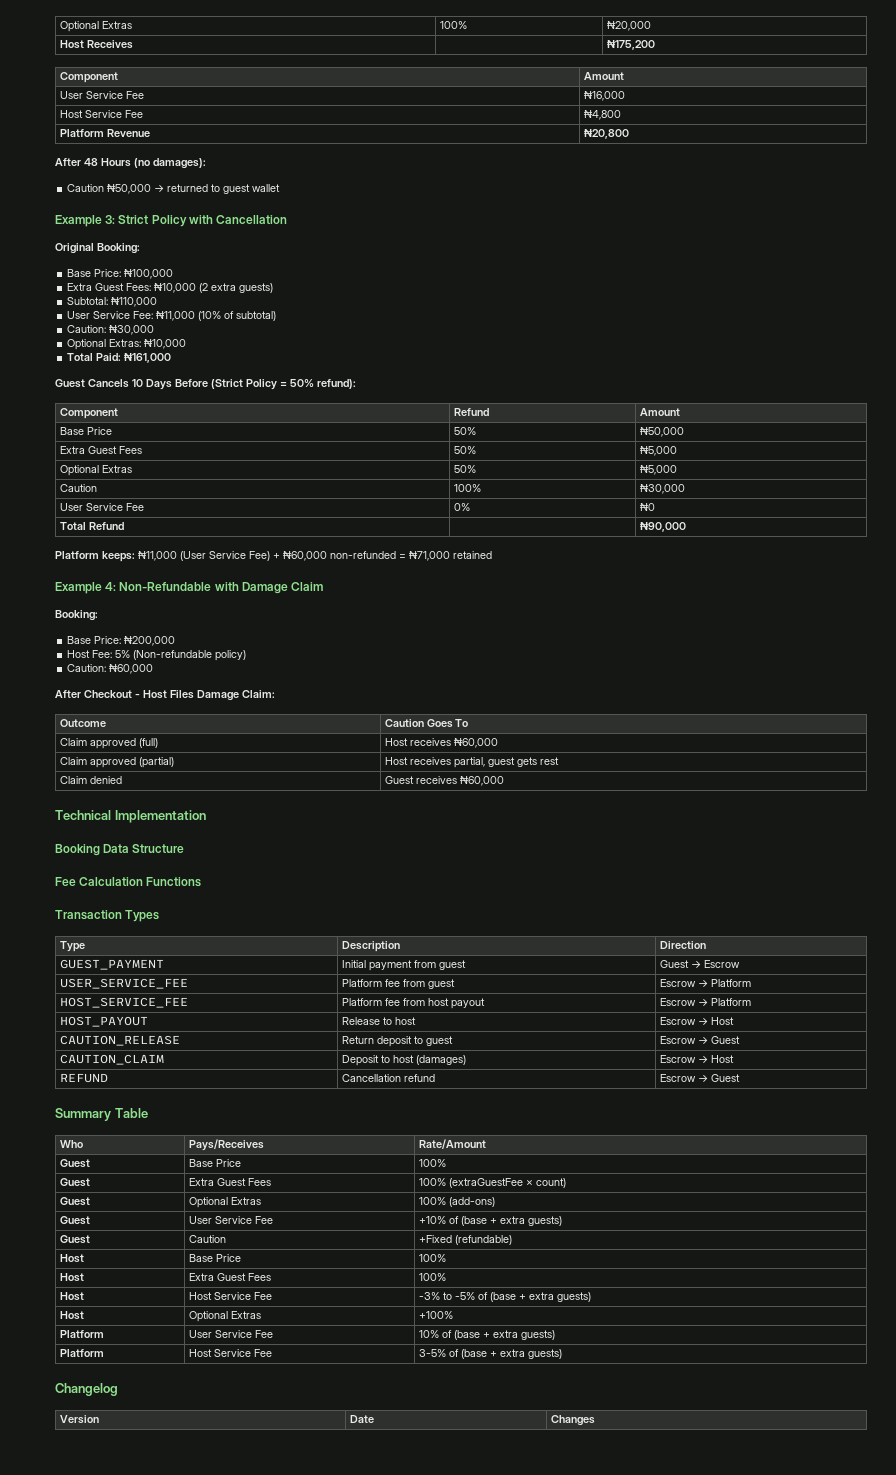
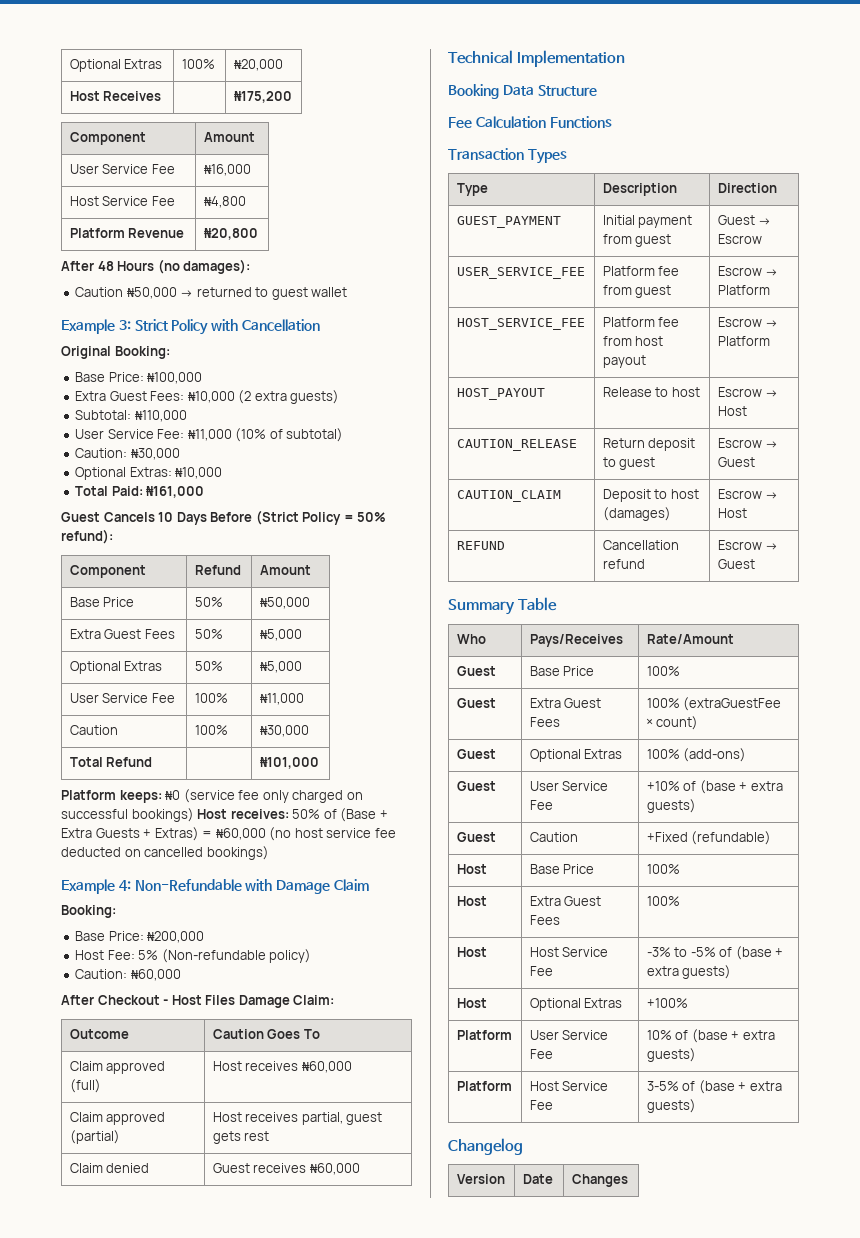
+ User Service Fee | 100% | ₦11,000
  Caution | 100% | ₦30,000
- User Service Fee | 0% | ₦0
- Total Refund | | ₦90,000
+ Total Refund | | ₦101,000
- Platform keeps: ₦11,000 (User Service Fee) + ₦60,000 non-refunded = ₦71,000 retained
+ Platform keeps: ₦0 (service fee only charged on successful bookings) Host receives: 50% of (Base + Extra Guests + Extras) = ₦60,000 (no host service fee deducted on cancelled bookings)

